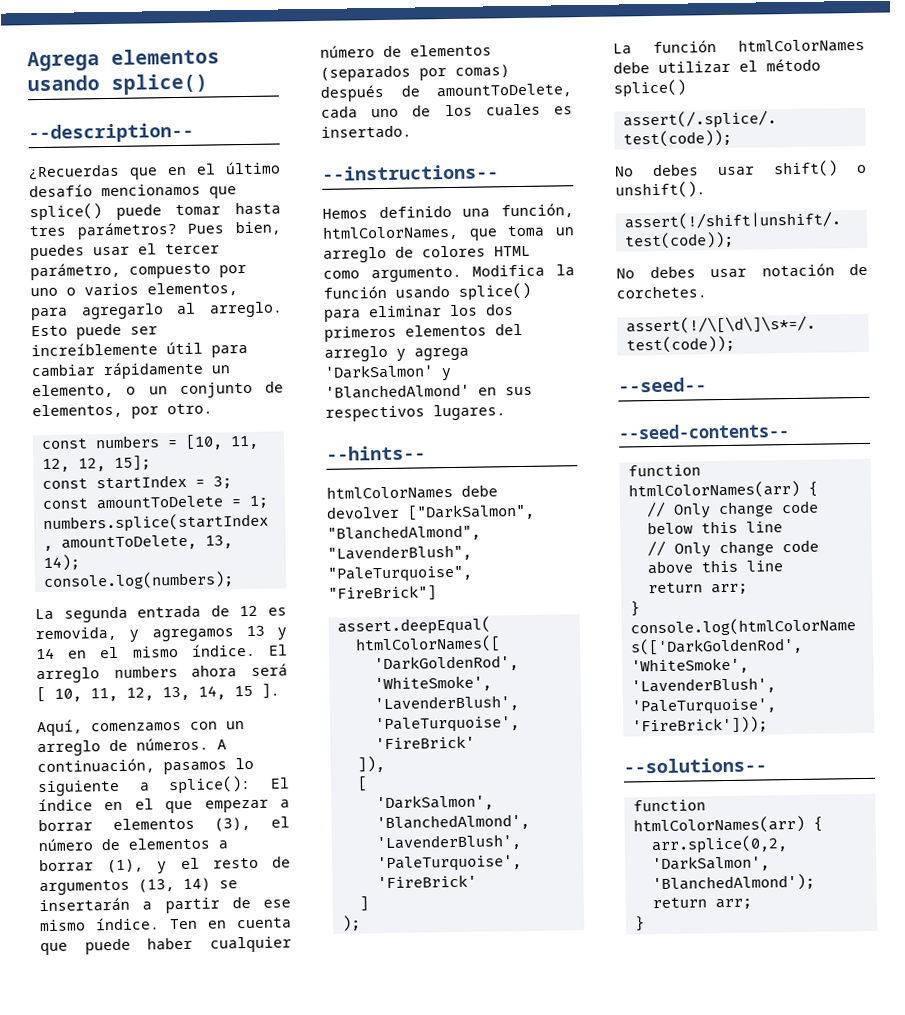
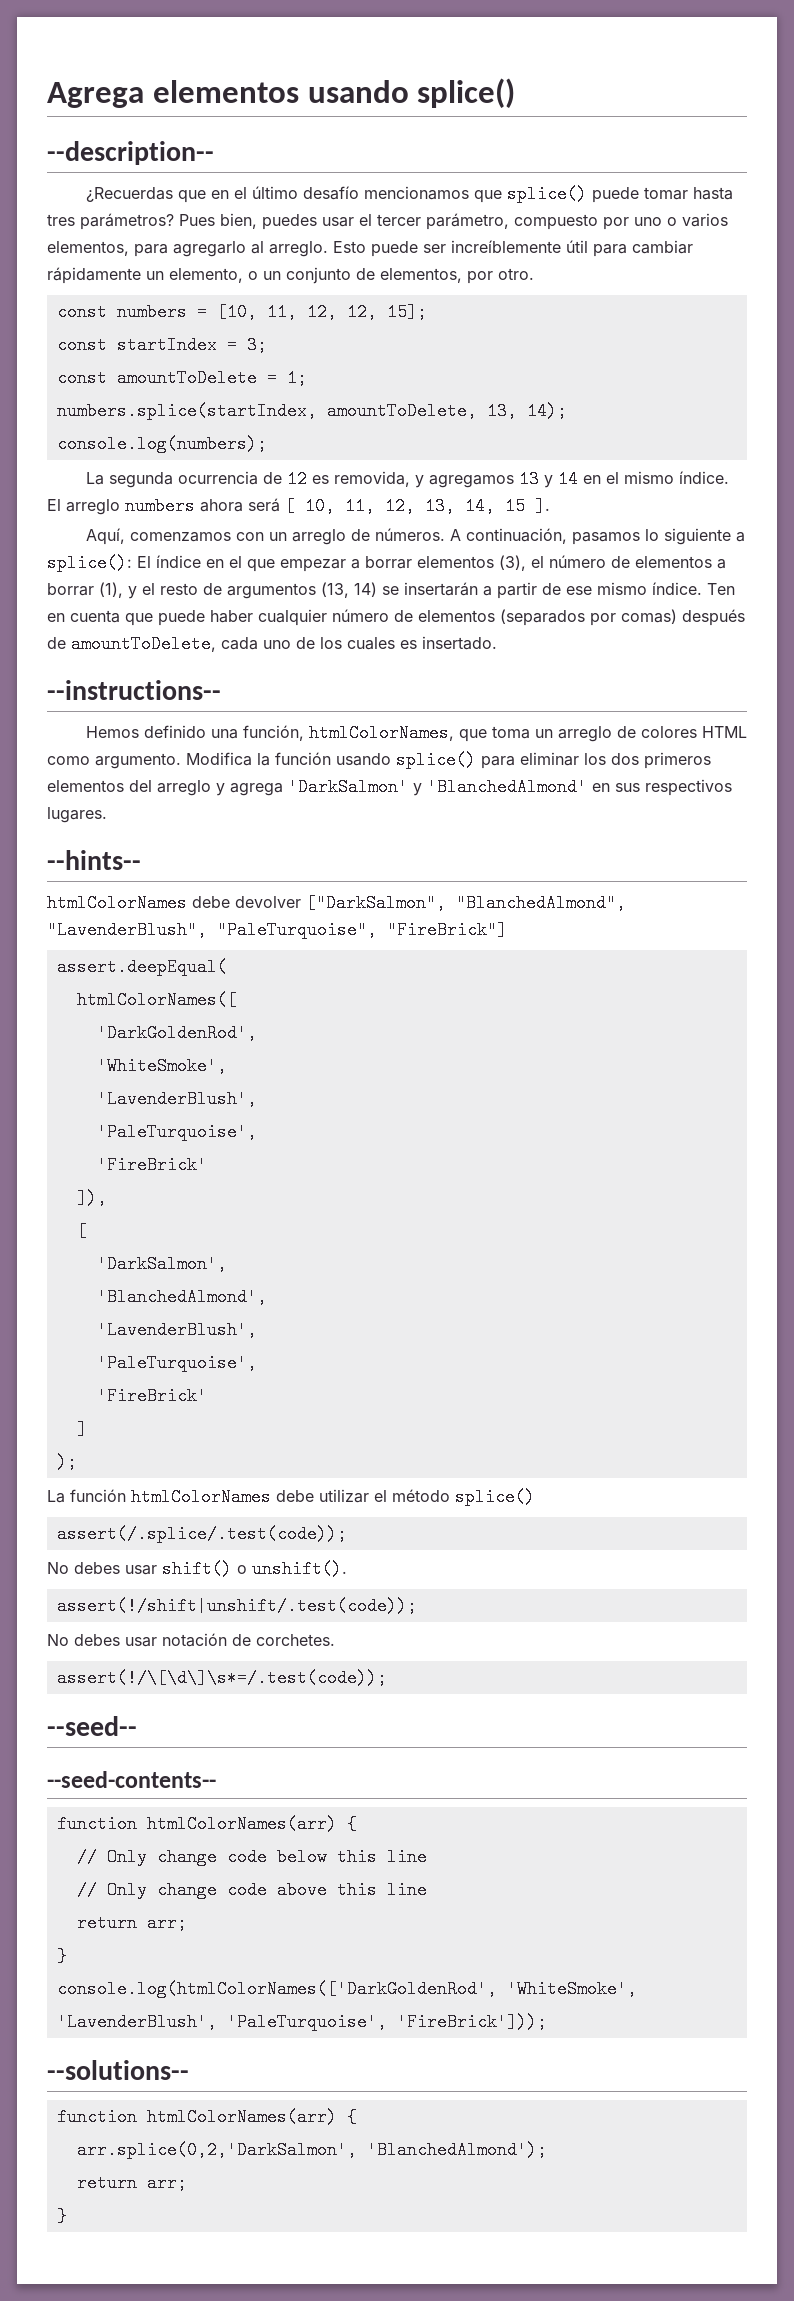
- La segunda entrada de 12 es removida, y agregamos 13 y 14 en el mismo índice.
+ La segunda ocurrencia de 12 es removida, y agregamos 13 y 14 en el mismo índice.

